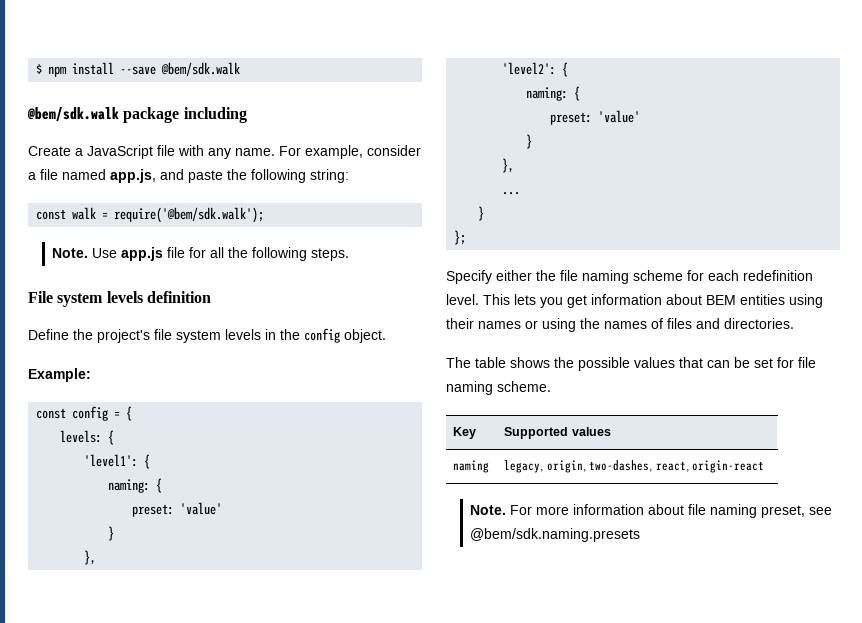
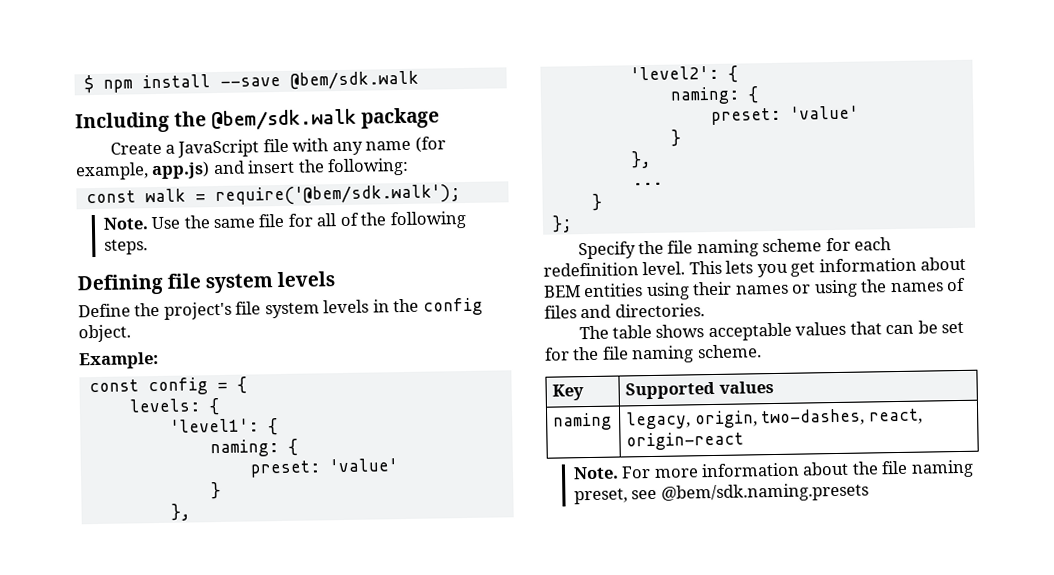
- @bem/sdk.walk package including
+ Including the @bem/sdk.walk package
- Create a JavaScript file with any name. For example, consider a file named app.js, and paste the following string:
+ Create a JavaScript file with any name (for example, app.js) and insert the following:
- Use app.js file for all the following steps.
+ Use the same file for all of the following steps.
- File system levels definition
+ Defining file system levels
- Specify either the file naming scheme for each redefinition level.
+ Specify the file naming scheme for each redefinition level.
- The table shows the possible values that can be set for file naming scheme.
+ The table shows acceptable values that can be set for the file naming scheme.
- For more information about file naming preset, see @bem/sdk.naming.presets
+ For more information about the file naming preset, see @bem/sdk.naming.presets

